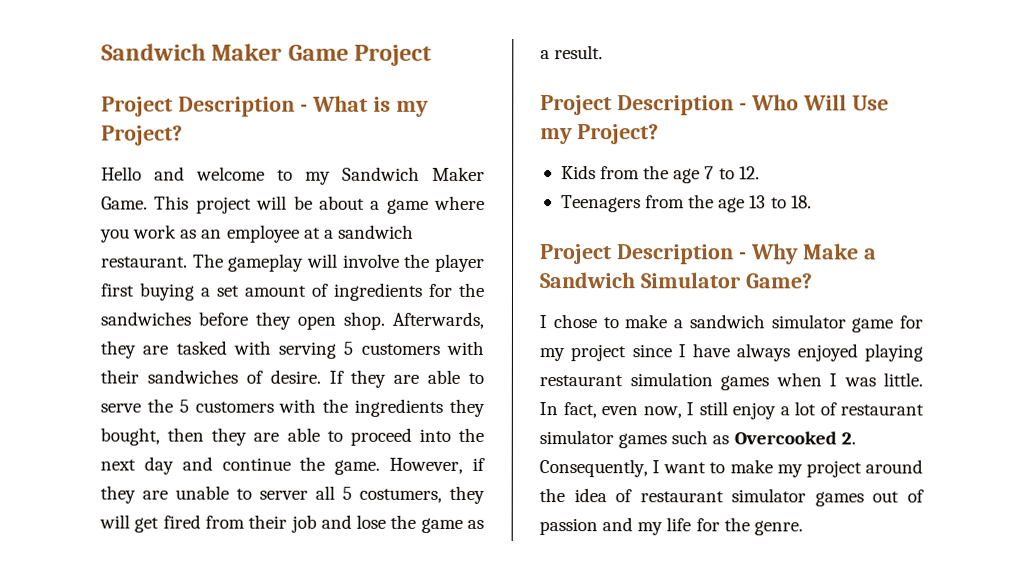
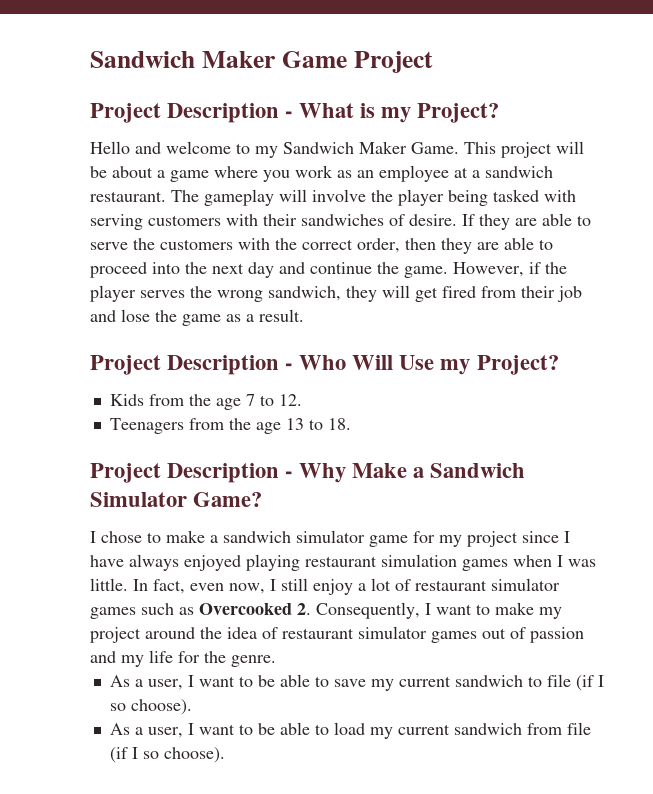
- The gameplay will involve the player first buying a set amount of ingredients for the sandwiches before they open shop. Afterwards, they are tasked with serving 5 customers with their sandwiches of desire.
+ The gameplay will involve the player being tasked with serving customers with their sandwiches of desire.
- If they are able to serve the 5 customers with the ingredients they bought, then they are able to proceed into the next day and continue the game.
+ If they are able to serve the customers with the correct order, then they are able to proceed into the next day and continue the game.
- However, if they are unable to server all 5 costumers, they will get fired from their job and lose the game as a result.
+ However, if the player serves the wrong sandwich, they will get fired from their job and lose the game as a result.
+ As a user, I want to be able to save my current sandwich to file (if I so choose).
+ As a user, I want to be able to load my current sandwich from file (if I so choose).

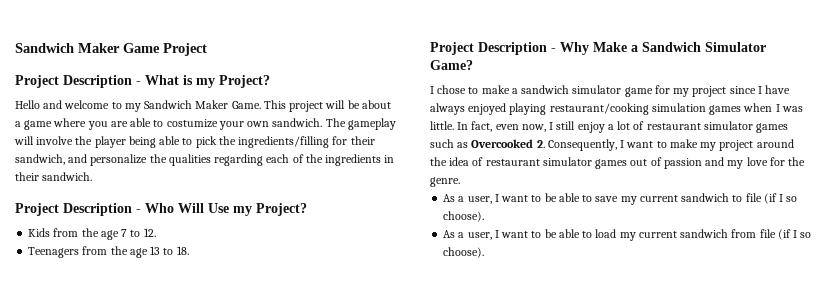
- This project will be about a game where you work as an employee at a sandwich restaurant.
+ This project will be about a game where you are able to costumize your own sandwich.
- The gameplay will involve the player being tasked with serving customers with their sandwiches of desire. If they are able to serve the customers with the correct order, then they are able to proceed into the next day and continue the game. However, if the player serves the wrong sandwich, they will get fired from their job and lose the game as a result.
+ The gameplay will involve the player being able to pick the ingredients/filling for their sandwich, and personalize the qualities regarding each of the ingredients in their sandwich.
- I chose to make a sandwich simulator game for my project since I have always enjoyed playing restaurant simulation games when I was little.
+ I chose to make a sandwich simulator game for my project since I have always enjoyed playing restaurant/cooking simulation games when I was little.
- In fact, even now, I still enjoy a lot of restaurant simulator games such as Overcooked 2. Consequently, I want to make my project around the idea of restaurant simulator games out of passion and my life for the genre.
+ In fact, even now, I still enjoy a lot of restaurant simulator games such as Overcooked 2. Consequently, I want to make my project around the idea of restaurant simulator games out of passion and my love for the genre.

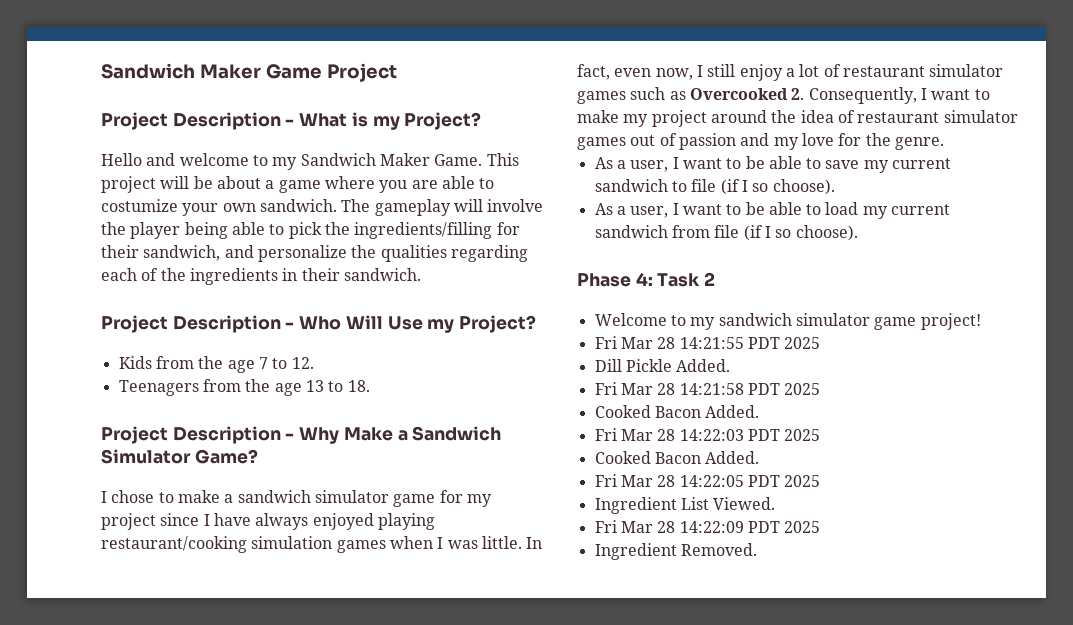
+ Phase 4: Task 2
+ Welcome to my sandwich simulator game project!
+ Fri Mar 28 14:21:55 PDT 2025
+ Dill Pickle Added.
+ Fri Mar 28 14:21:58 PDT 2025
+ Cooked Bacon Added.
+ Fri Mar 28 14:22:03 PDT 2025
+ Cooked Bacon Added.
+ Fri Mar 28 14:22:05 PDT 2025
+ Ingredient List Viewed.
+ Fri Mar 28 14:22:09 PDT 2025
+ Ingredient Removed.

